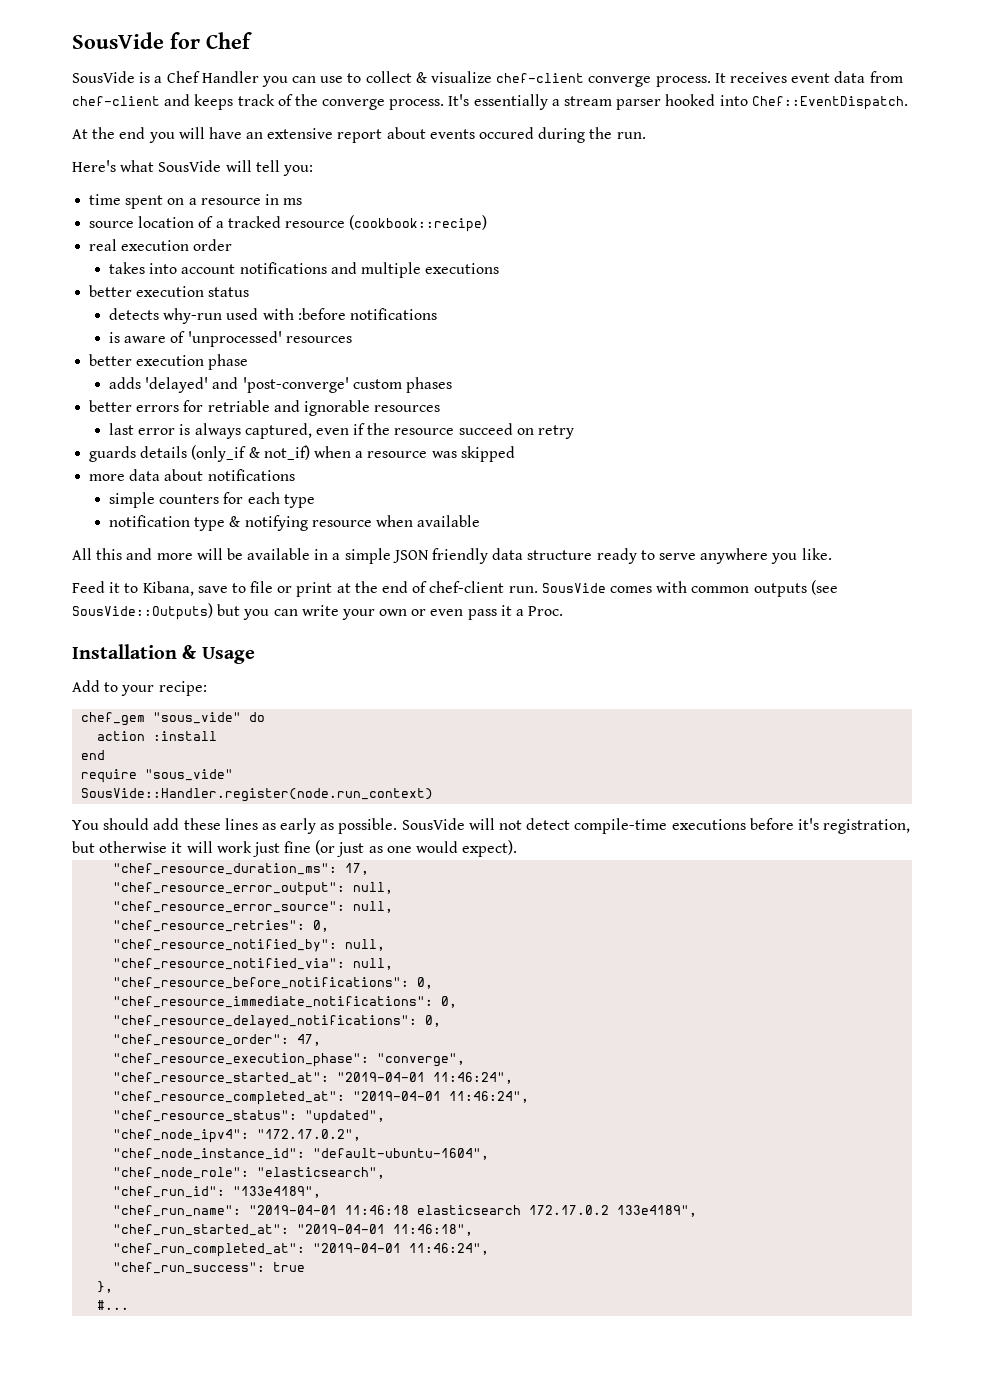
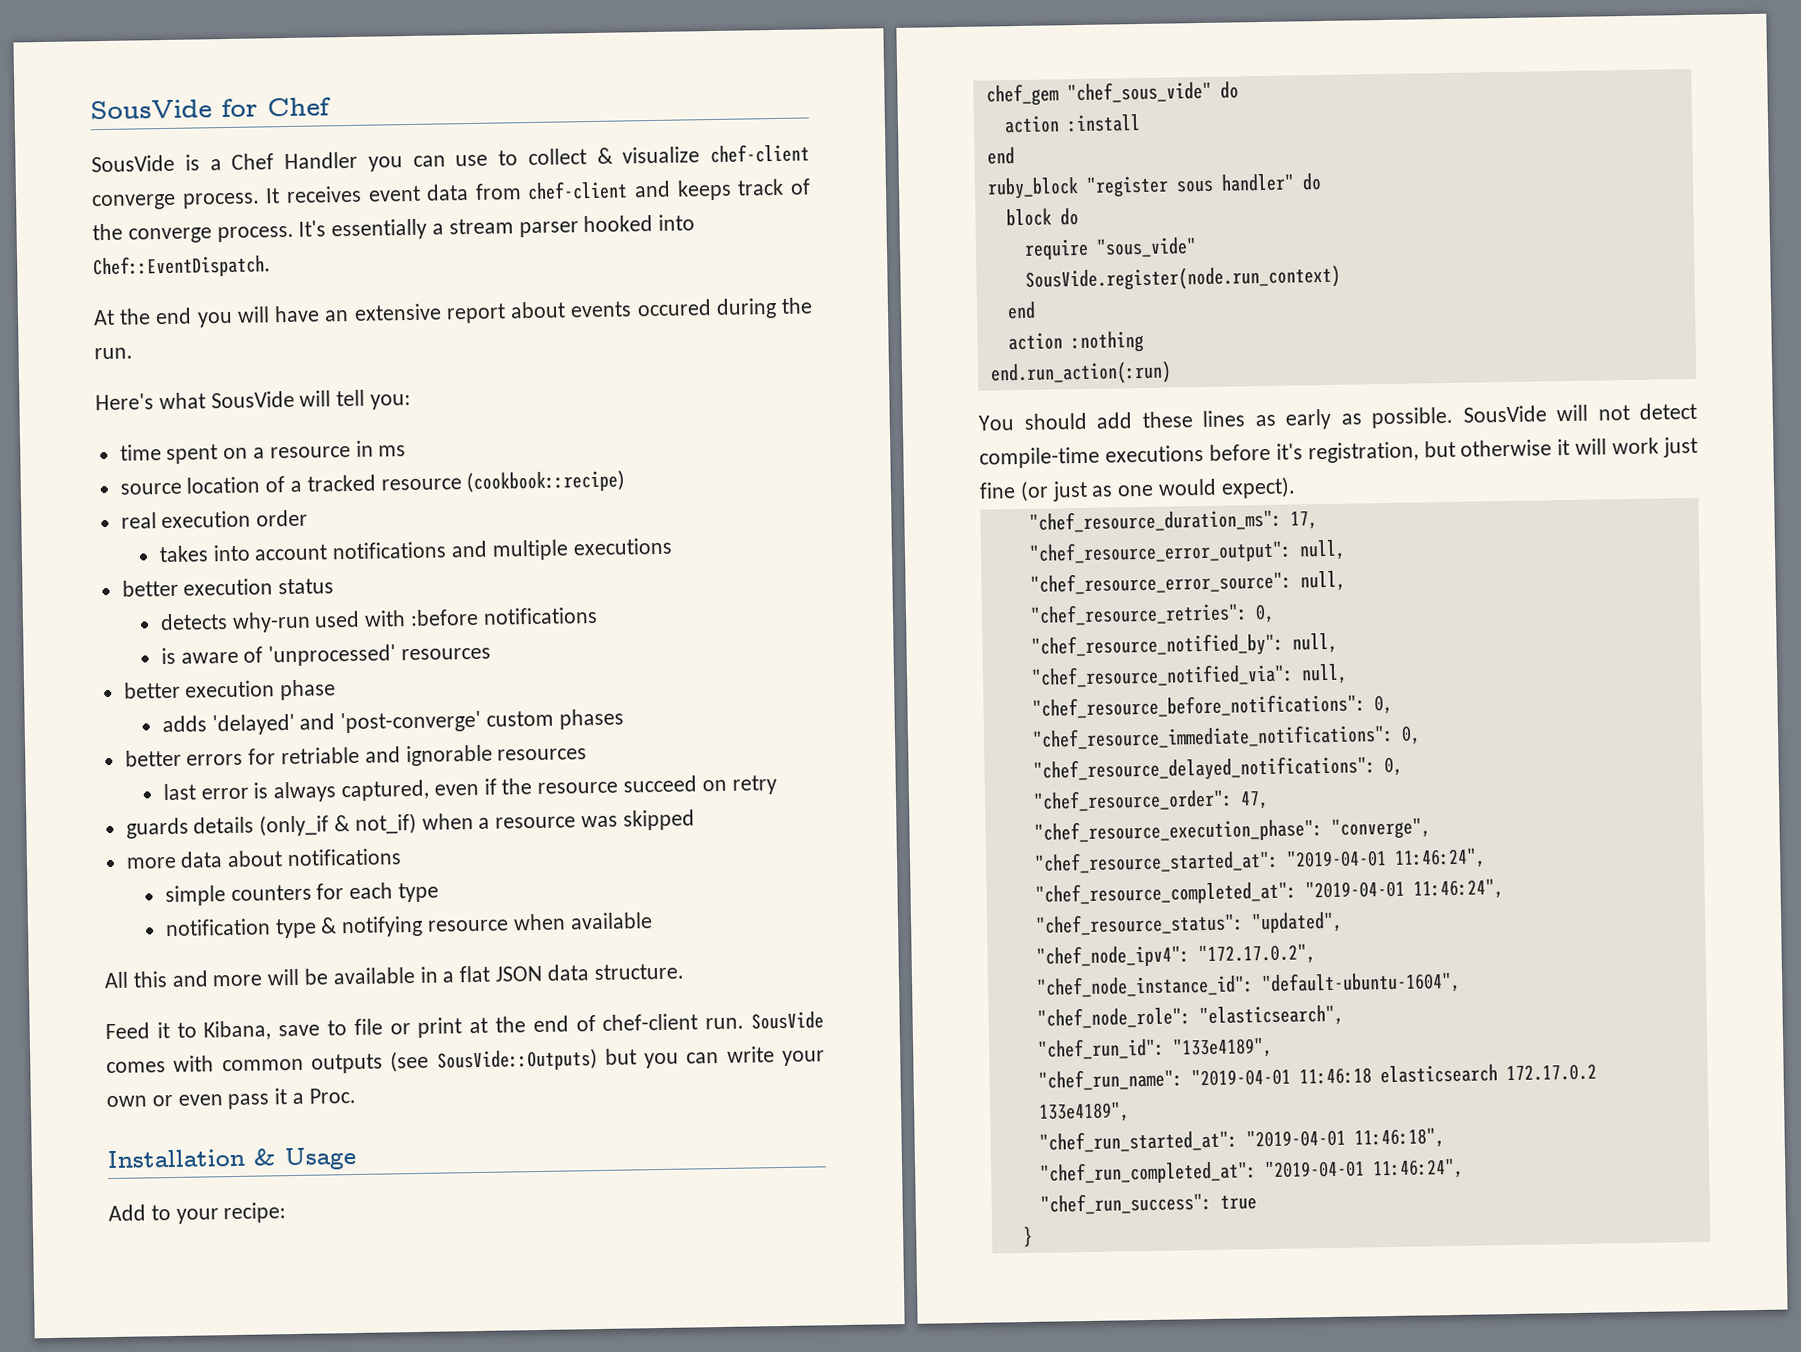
- All this and more will be available in a simple JSON friendly data structure ready to serve anywhere you like.
+ All this and more will be available in a flat JSON data structure.
- chef_gem "sous_vide" do
+ chef_gem "chef_sous_vide" do
+ ruby_block "register sous handler" do
+ block do
  require "sous_vide"
- SousVide::Handler.register(node.run_context)
+ SousVide.register(node.run_context)
+ end
+ action :nothing
+ end.run_action(:run)
- },
- #...
+ }

